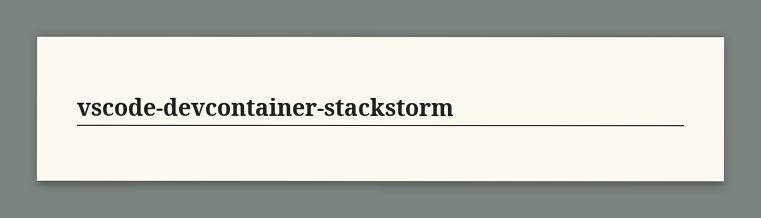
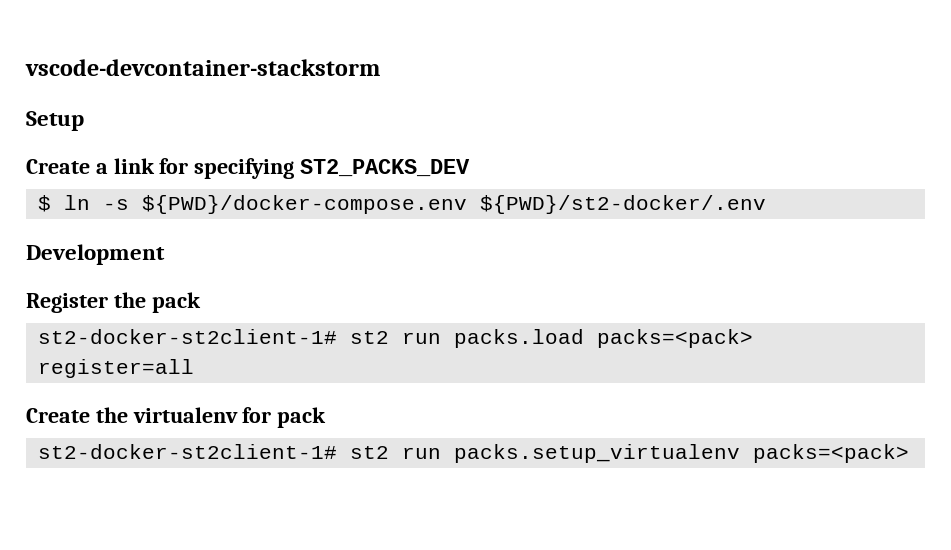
+ Setup
+ Create a link for specifying ST2_PACKS_DEV
+ $ ln -s ${PWD}/docker-compose.env ${PWD}/st2-docker/.env
+ Development
+ Register the pack
+ st2-docker-st2client-1# st2 run packs.load packs=<pack> register=all
+ Create the virtualenv for pack
+ st2-docker-st2client-1# st2 run packs.setup_virtualenv packs=<pack>

